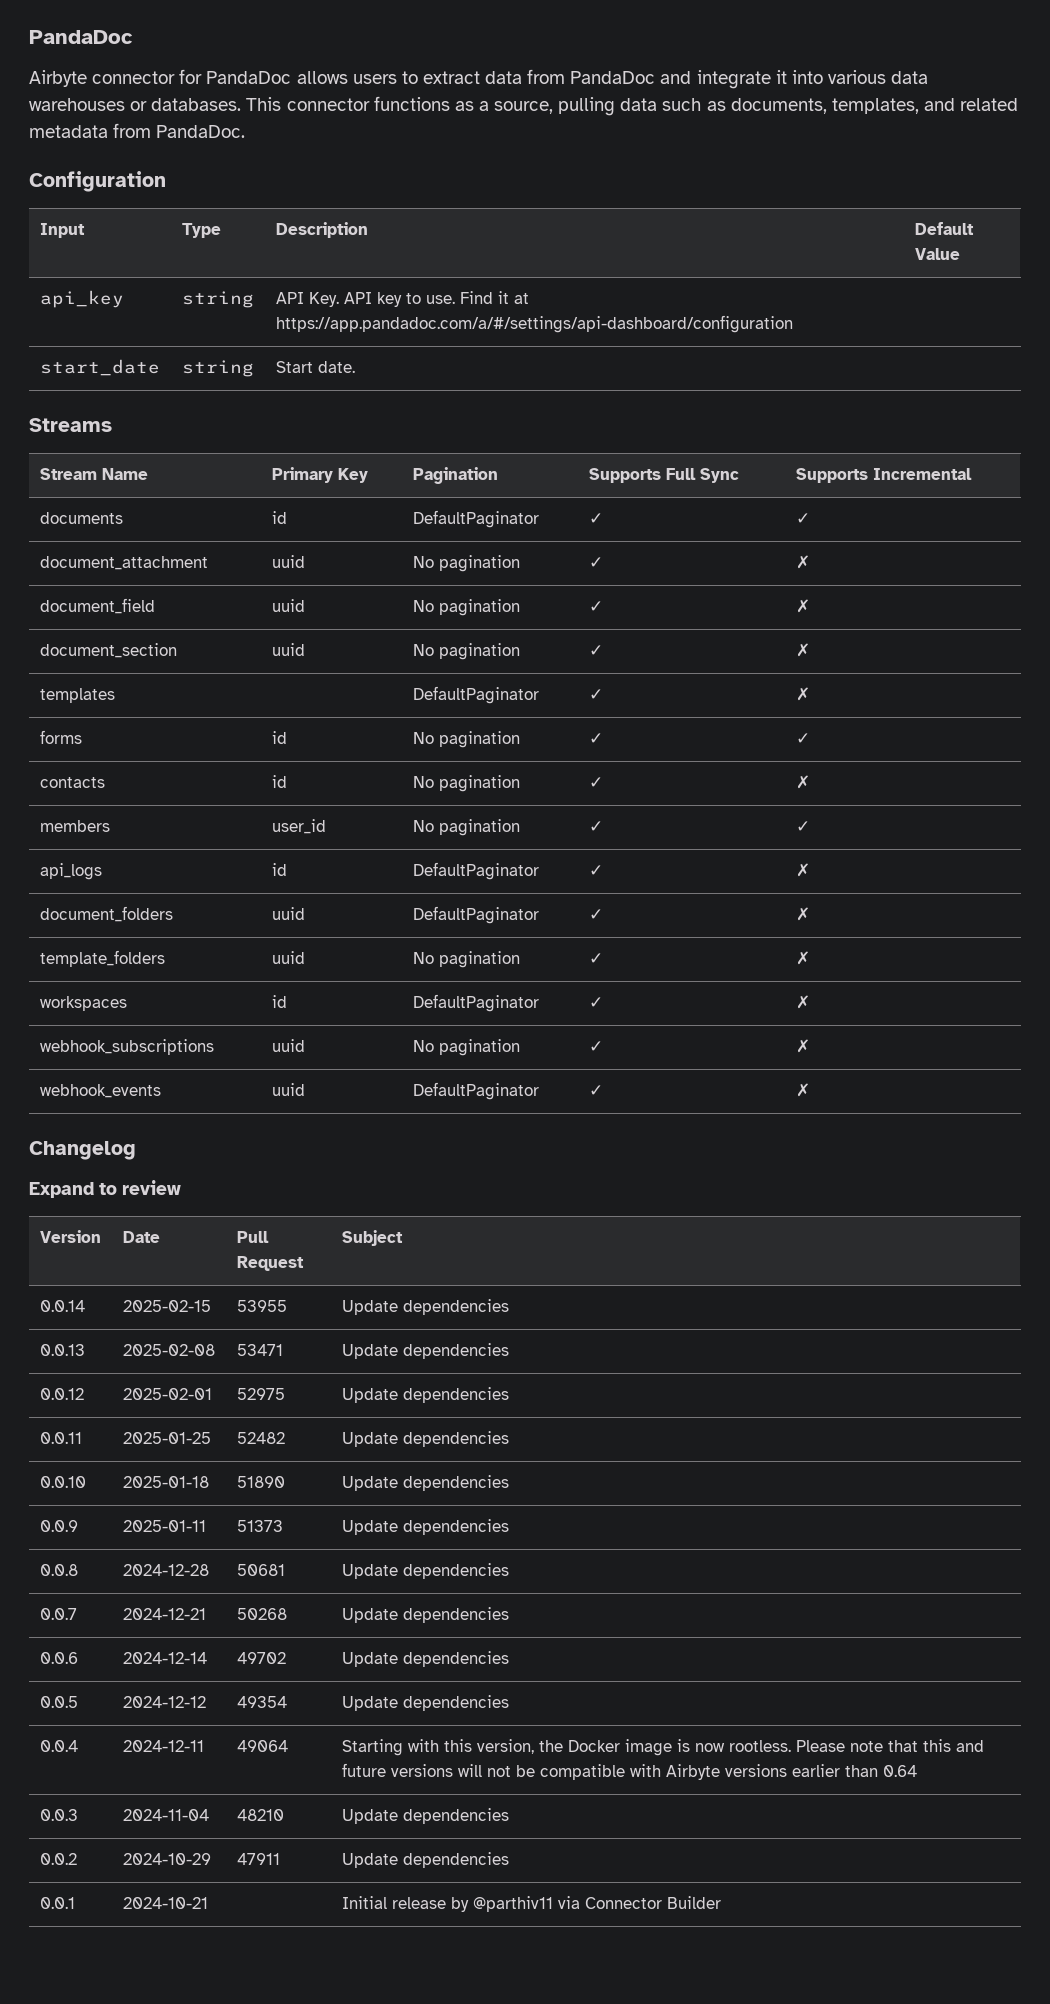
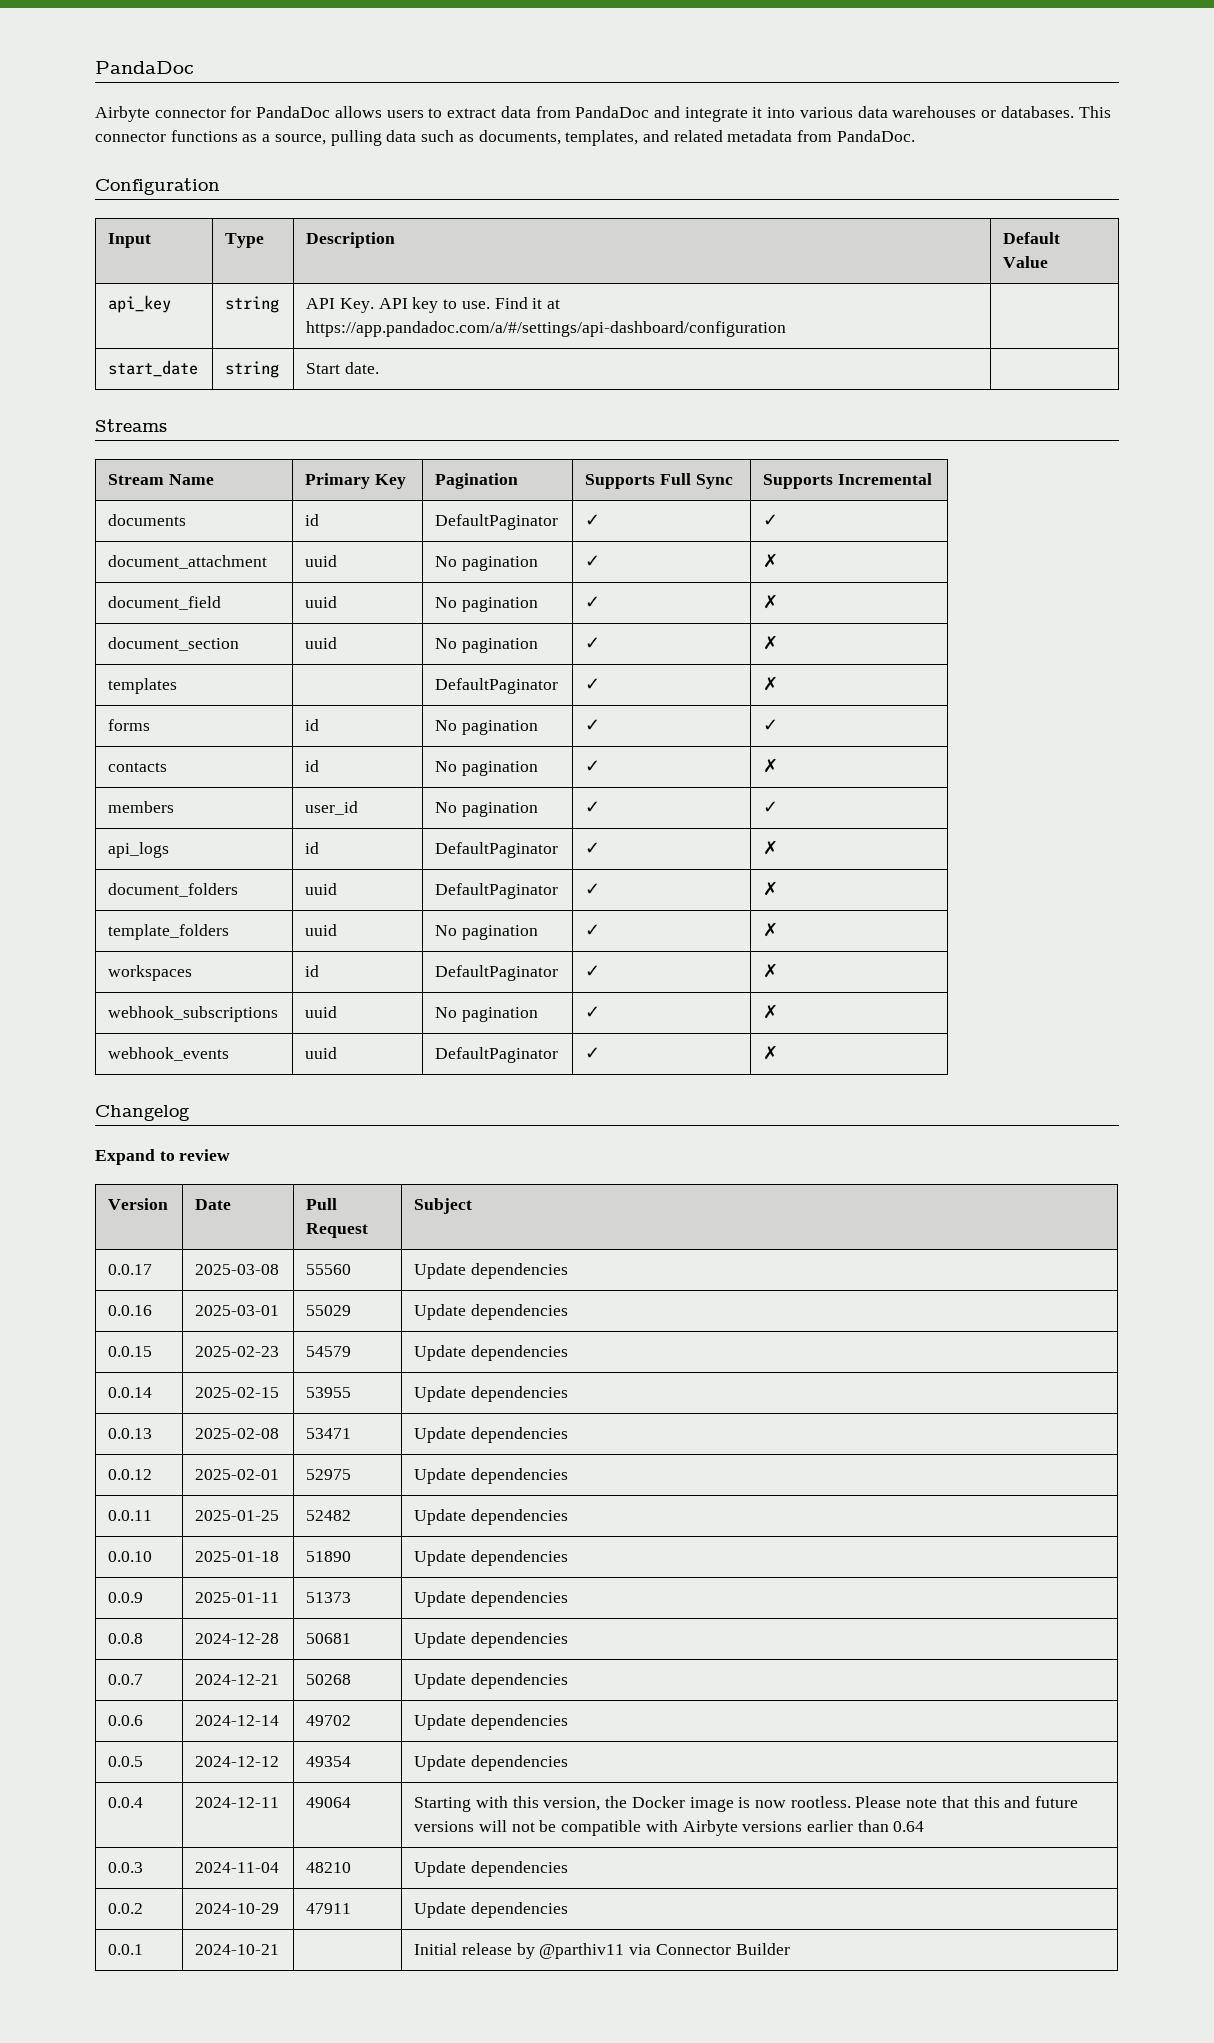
+ 0.0.17 | 2025-03-08 | 55560 | Update dependencies
+ 0.0.16 | 2025-03-01 | 55029 | Update dependencies
+ 0.0.15 | 2025-02-23 | 54579 | Update dependencies

